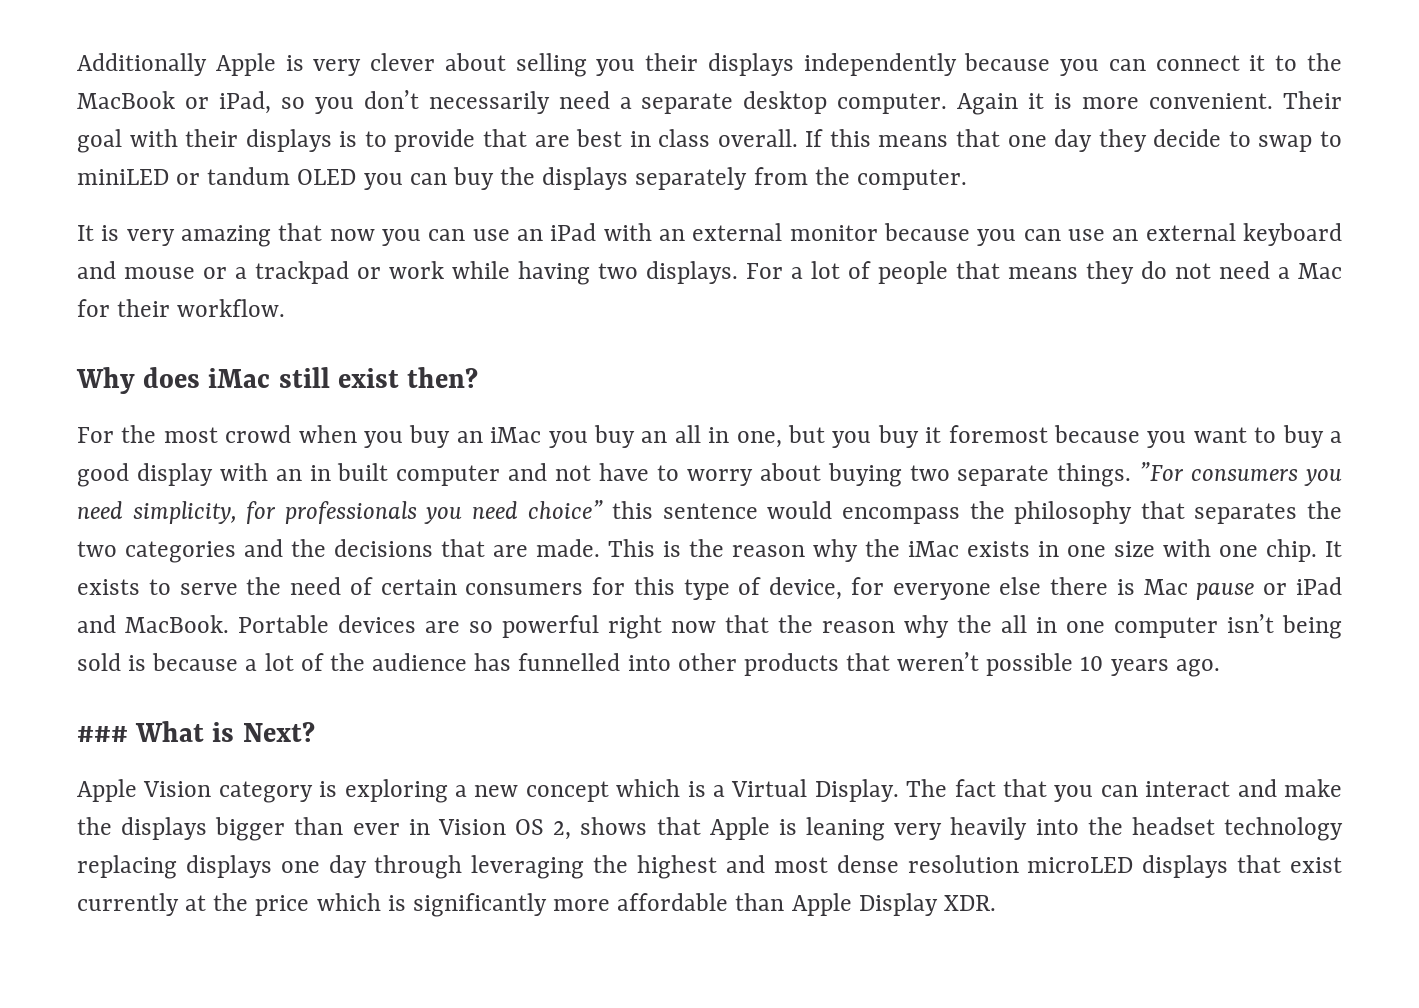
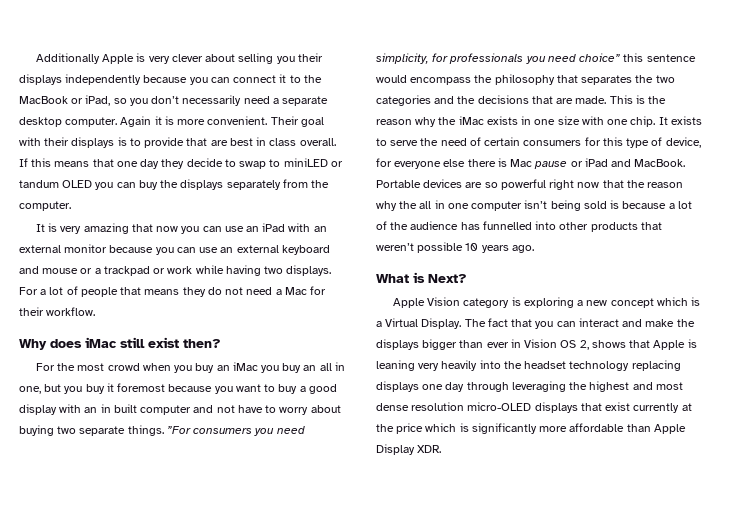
- ### What is Next?
+ What is Next?
- The fact that you can interact and make the displays bigger than ever in Vision OS 2, shows that Apple is leaning very heavily into the headset technology replacing displays one day through leveraging the highest and most dense resolution microLED displays that exist currently at the price which is significantly more affordable than Apple Display XDR.
+ The fact that you can interact and make the displays bigger than ever in Vision OS 2, shows that Apple is leaning very heavily into the headset technology replacing displays one day through leveraging the highest and most dense resolution micro-OLED displays that exist currently at the price which is significantly more affordable than Apple Display XDR.

